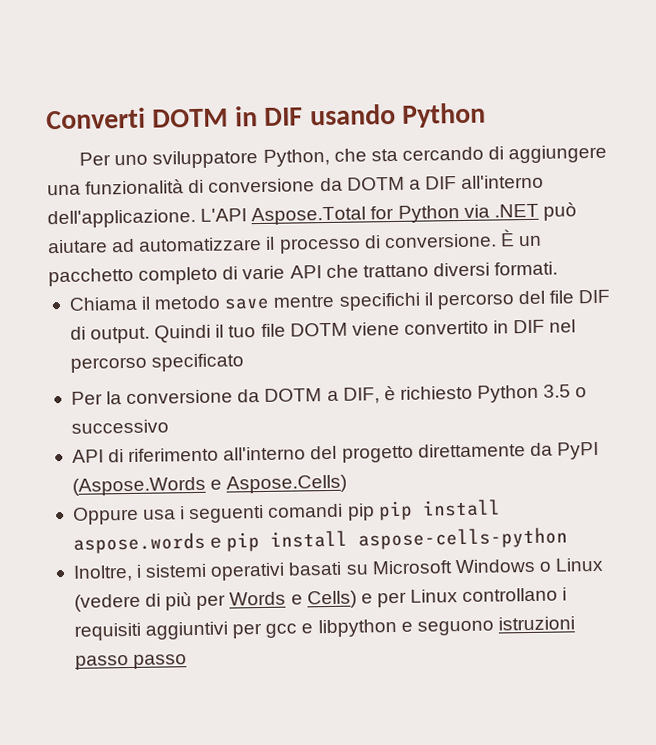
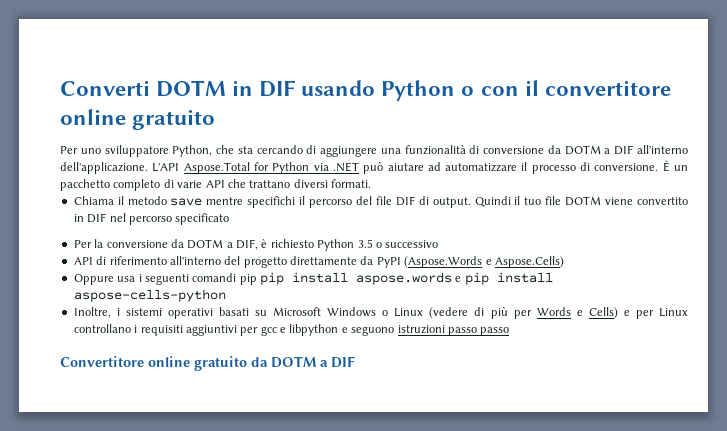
- Converti DOTM in DIF usando Python
+ Converti DOTM in DIF usando Python o con il convertitore online gratuito
+ Convertitore online gratuito da DOTM a DIF

